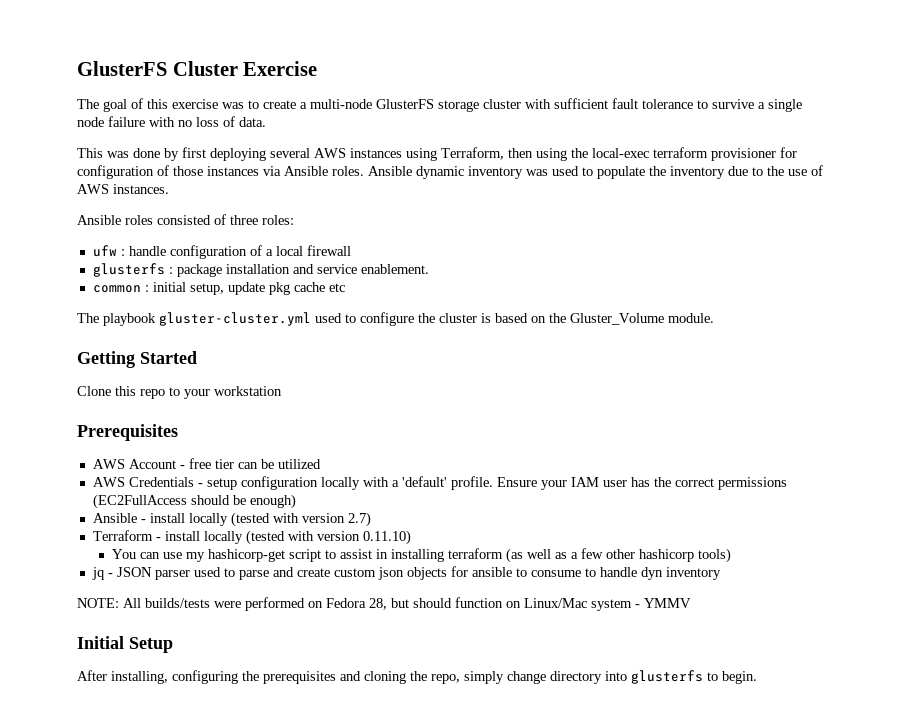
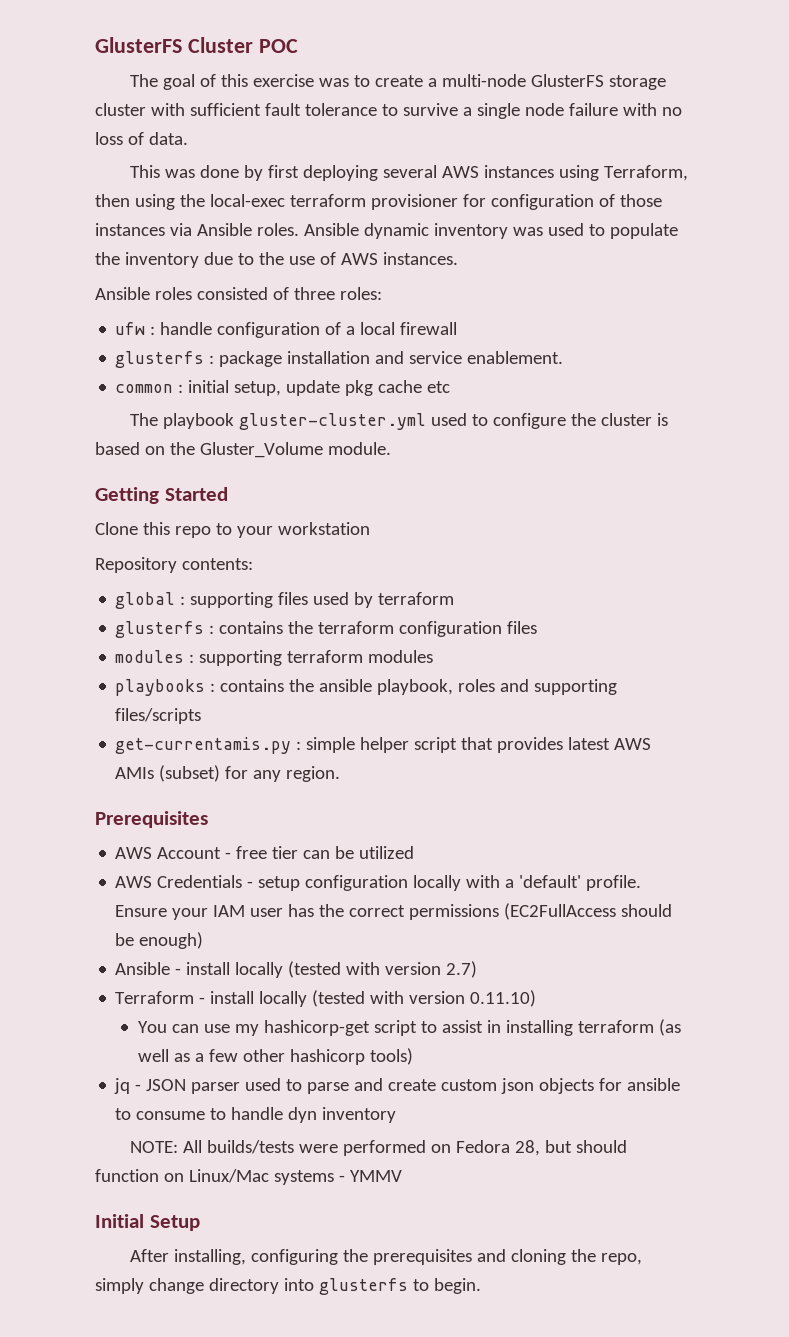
- GlusterFS Cluster Exercise
+ GlusterFS Cluster POC
+ Repository contents:
+ global : supporting files used by terraform
+ glusterfs : contains the terraform configuration files
+ modules : supporting terraform modules
+ playbooks : contains the ansible playbook, roles and supporting files/scripts
+ get-currentamis.py : simple helper script that provides latest AWS AMIs (subset) for any region.
- NOTE: All builds/tests were performed on Fedora 28, but should function on Linux/Mac system - YMMV
+ NOTE: All builds/tests were performed on Fedora 28, but should function on Linux/Mac systems - YMMV

